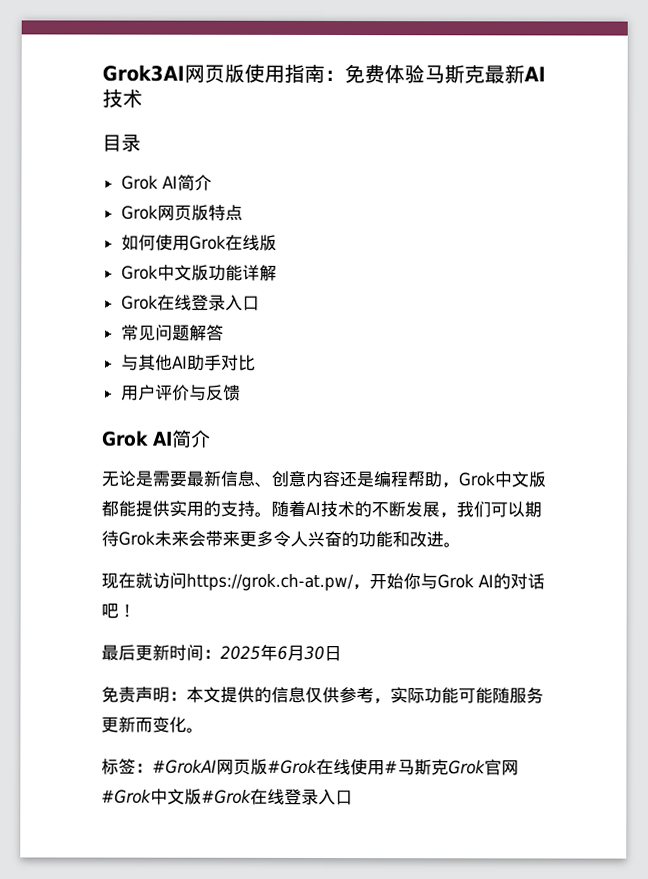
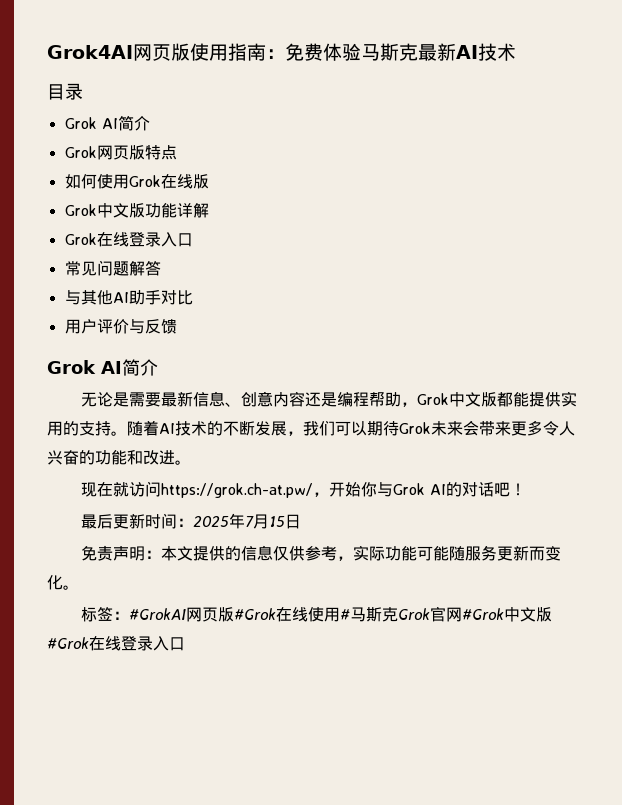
- Grok3AI网页版使用指南：免费体验马斯克最新AI技术
+ Grok4AI网页版使用指南：免费体验马斯克最新AI技术
- 最后更新时间：2025年6月30日
+ 最后更新时间：2025年7月15日

